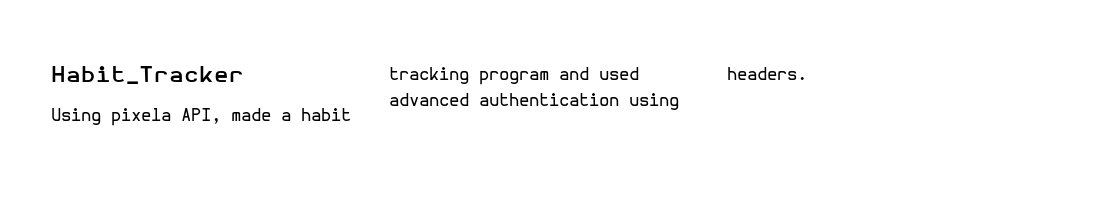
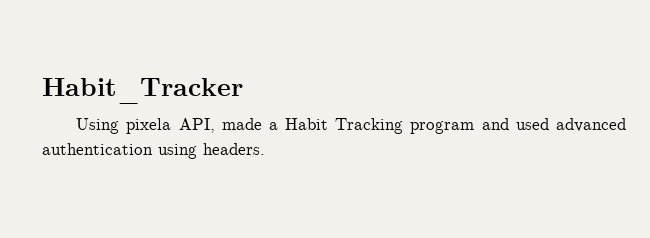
- Using pixela API, made a habit tracking program and used advanced authentication using headers.
+ Using pixela API, made a Habit Tracking program and used advanced authentication using headers.

